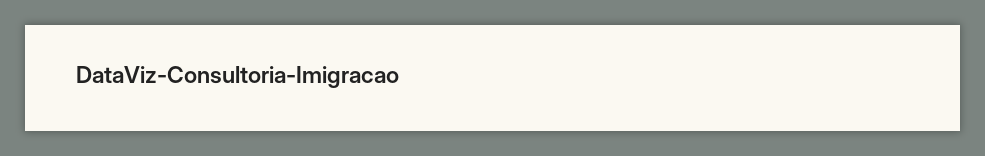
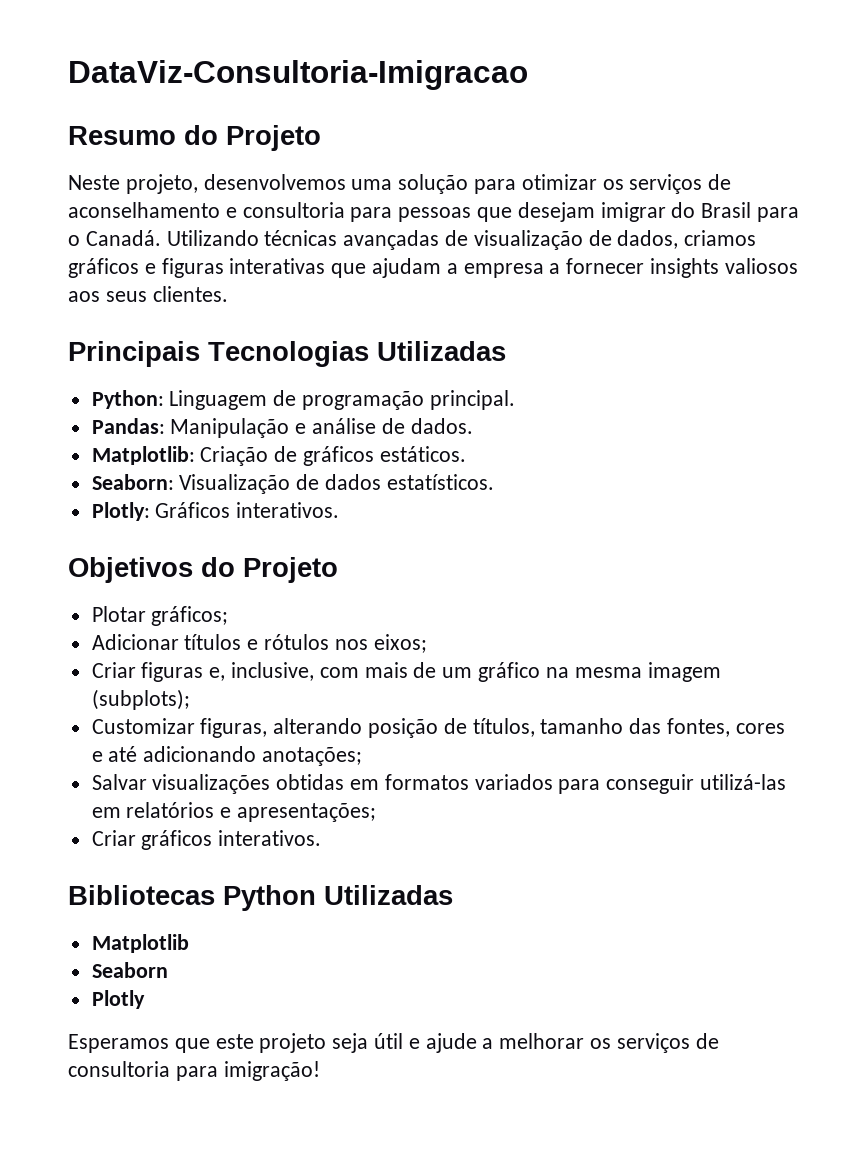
+ Resumo do Projeto
+ Neste projeto, desenvolvemos uma solução para otimizar os serviços de aconselhamento e consultoria para pessoas que desejam imigrar do Brasil para o Canadá. Utilizando técnicas avançadas de visualização de dados, criamos gráficos e figuras interativas que ajudam a empresa a fornecer insights valiosos aos seus clientes.
+ Principais Tecnologias Utilizadas
+ Python: Linguagem de programação principal.
+ Pandas: Manipulação e análise de dados.
+ Matplotlib: Criação de gráficos estáticos.
+ Seaborn: Visualização de dados estatísticos.
+ Plotly: Gráficos interativos.
+ Objetivos do Projeto
+ Plotar gráficos;
+ Adicionar títulos e rótulos nos eixos;
+ Criar figuras e, inclusive, com mais de um gráfico na mesma imagem (subplots);
+ Customizar figuras, alterando posição de títulos, tamanho das fontes, cores e até adicionando anotações;
+ Salvar visualizações obtidas em formatos variados para conseguir utilizá-las em relatórios e apresentações;
+ Criar gráficos interativos.
+ Bibliotecas Python Utilizadas
+ Matplotlib
+ Seaborn
+ Plotly
+ Esperamos que este projeto seja útil e ajude a melhorar os serviços de consultoria para imigração!

